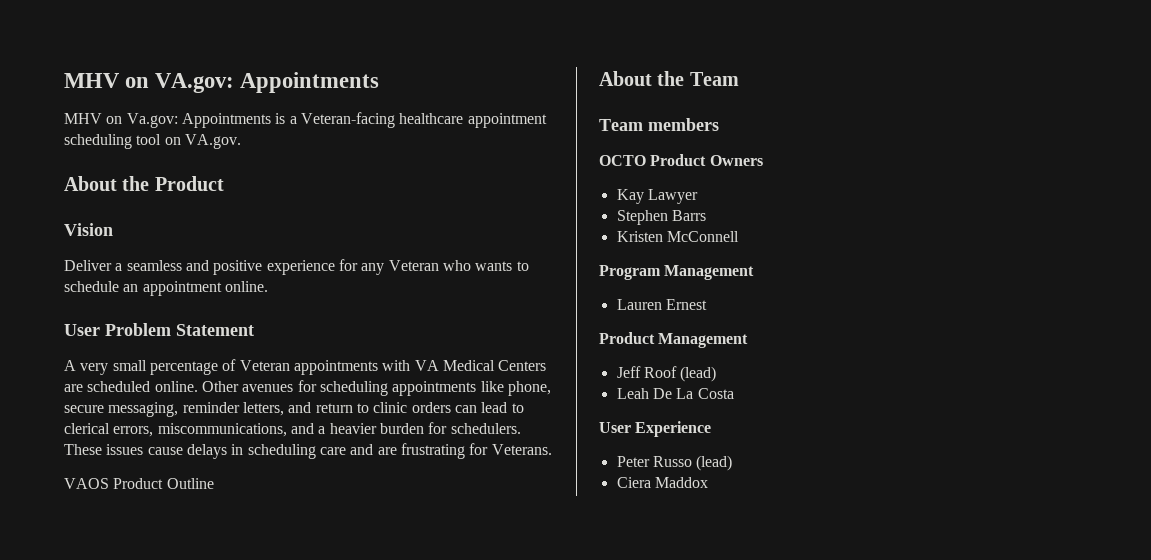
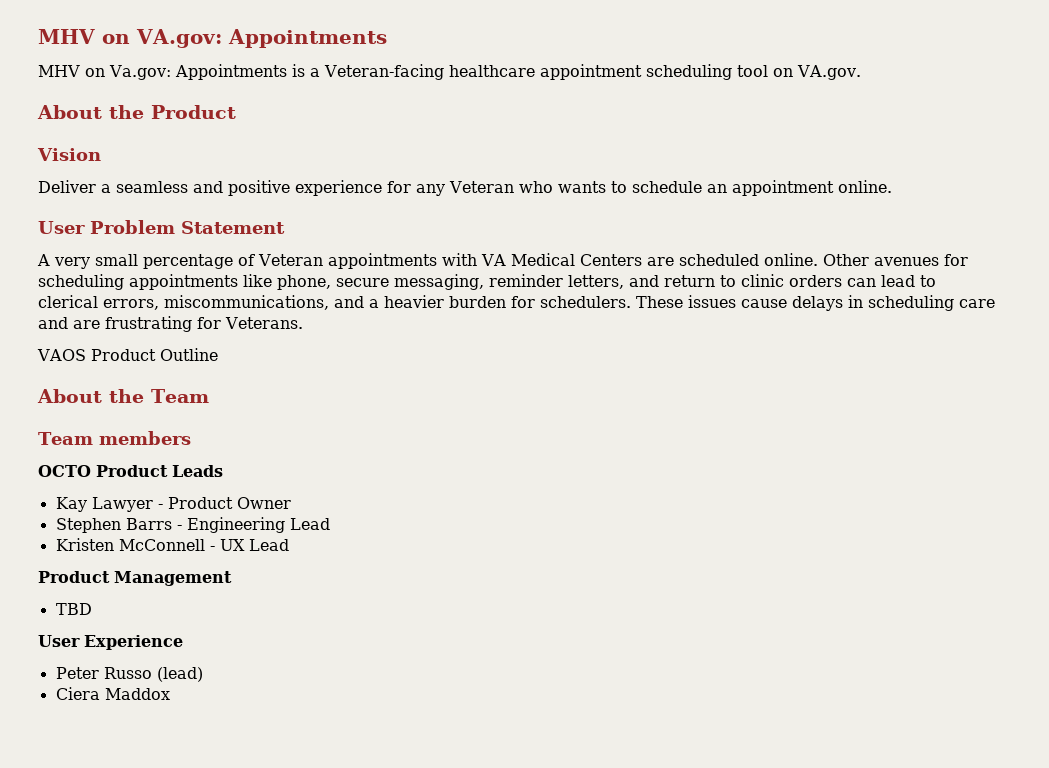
- OCTO Product Owners
+ OCTO Product Leads
- Kay Lawyer
+ Kay Lawyer - Product Owner
- Stephen Barrs
+ Stephen Barrs - Engineering Lead
- Kristen McConnell
- Program Management
- Lauren Ernest
+ Kristen McConnell - UX Lead
  Product Management
- Jeff Roof (lead)
- Leah De La Costa
+ TBD

